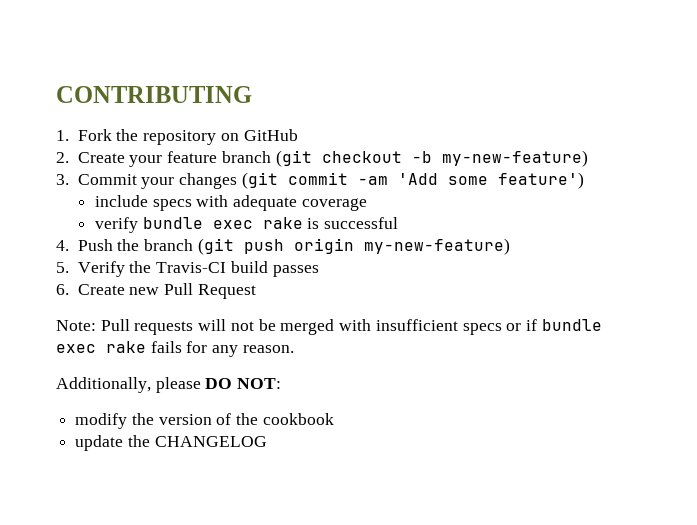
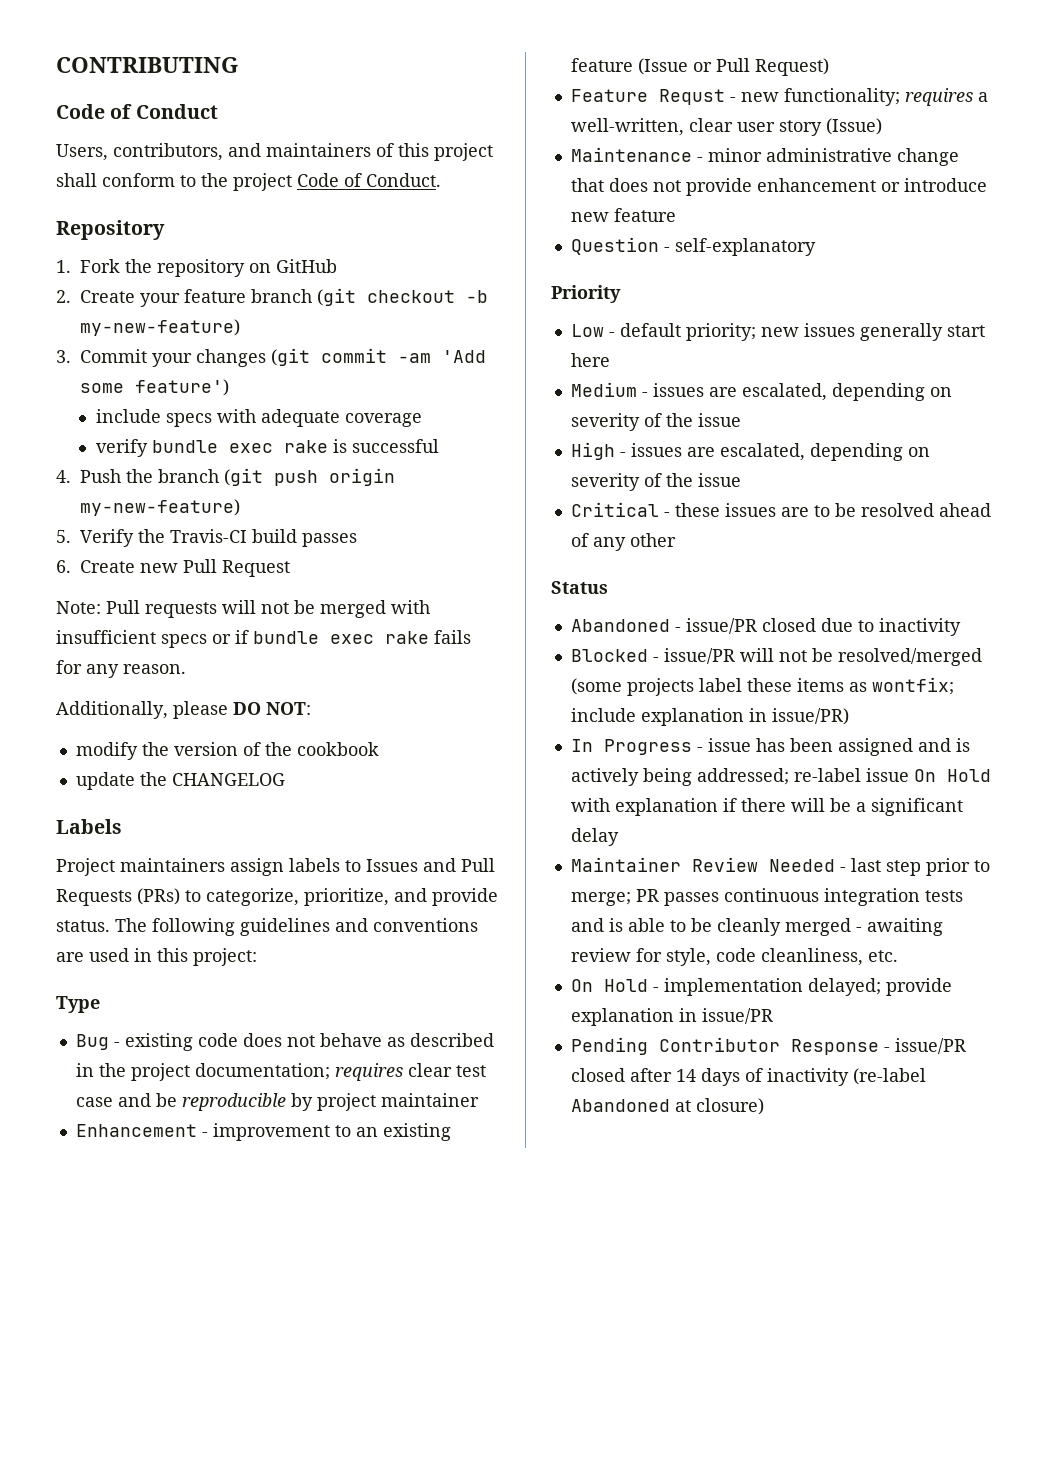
+ Code of Conduct
+ Users, contributors, and maintainers of this project shall conform to the project Code of Conduct.
+ Repository
+ Labels
+ Project maintainers assign labels to Issues and Pull Requests (PRs) to categorize, prioritize, and provide status. The following guidelines and conventions are used in this project:
+ Type
+ Bug - existing code does not behave as described in the project documentation; requires clear test case and be reproducible by project maintainer
+ Enhancement - improvement to an existing feature (Issue or Pull Request)
+ Feature Requst - new functionality; requires a well-written, clear user story (Issue)
+ Maintenance - minor administrative change that does not provide enhancement or introduce new feature
+ Question - self-explanatory
+ Priority
+ Low - default priority; new issues generally start here
+ Medium - issues are escalated, depending on severity of the issue
+ High - issues are escalated, depending on severity of the issue
+ Critical - these issues are to be resolved ahead of any other
+ Status
+ Abandoned - issue/PR closed due to inactivity
+ Blocked - issue/PR will not be resolved/merged (some projects label these items as wontfix; include explanation in issue/PR)
+ In Progress - issue has been assigned and is actively being addressed; re-label issue On Hold with explanation if there will be a significant delay
+ Maintainer Review Needed - last step prior to merge; PR passes continuous integration tests and is able to be cleanly merged - awaiting review for style, code cleanliness, etc.
+ On Hold - implementation delayed; provide explanation in issue/PR
+ Pending Contributor Response - issue/PR closed after 14 days of inactivity (re-label Abandoned at closure)

